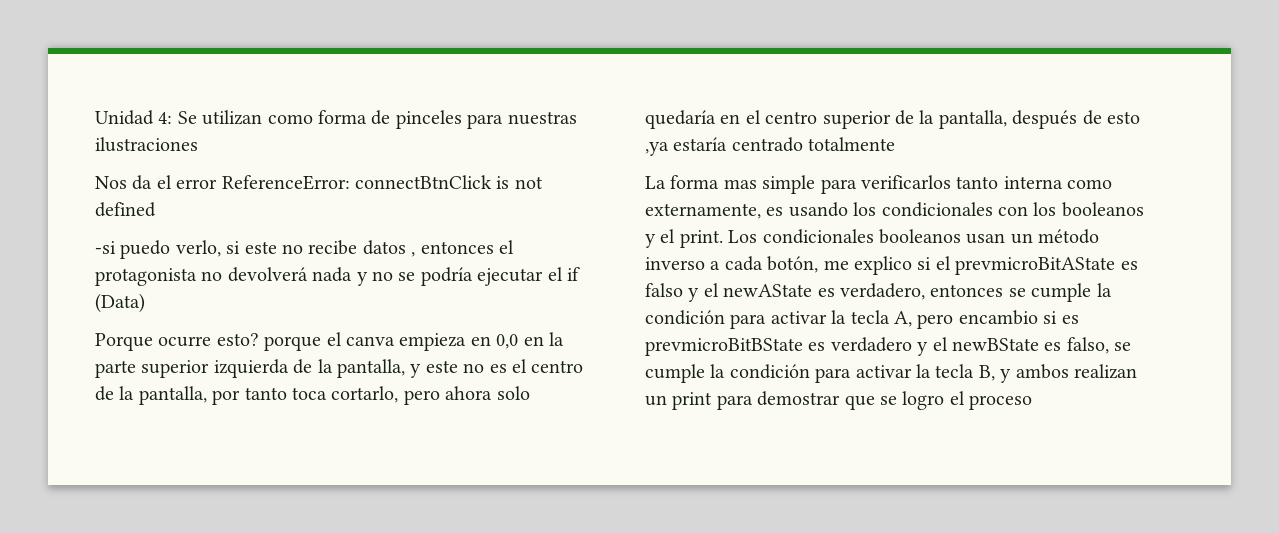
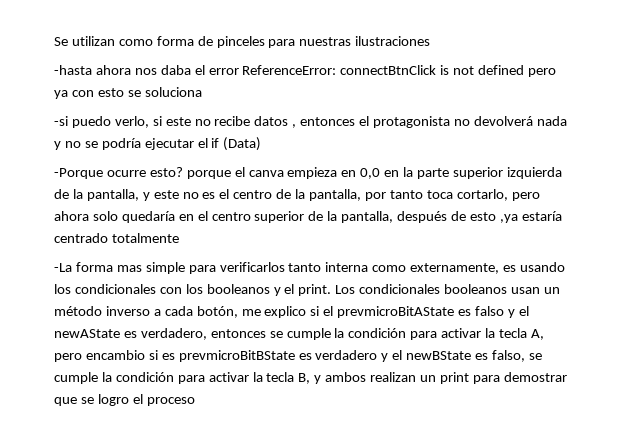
- Unidad 4: Se utilizan como forma de pinceles para nuestras ilustraciones
+ Se utilizan como forma de pinceles para nuestras ilustraciones
- Nos da el error ReferenceError: connectBtnClick is not defined
+ -hasta ahora nos daba el error ReferenceError: connectBtnClick is not defined pero ya con esto se soluciona
- Porque ocurre esto? porque el canva empieza en 0,0 en la parte superior izquierda de la pantalla, y este no es el centro de la pantalla, por tanto toca cortarlo, pero ahora solo quedaría en el centro superior de la pantalla, después de esto ,ya estaría centrado totalmente
+ -Porque ocurre esto? porque el canva empieza en 0,0 en la parte superior izquierda de la pantalla, y este no es el centro de la pantalla, por tanto toca cortarlo, pero ahora solo quedaría en el centro superior de la pantalla, después de esto ,ya estaría centrado totalmente
- La forma mas simple para verificarlos tanto interna como externamente, es usando los condicionales con los booleanos y el print.
+ -La forma mas simple para verificarlos tanto interna como externamente, es usando los condicionales con los booleanos y el print.

